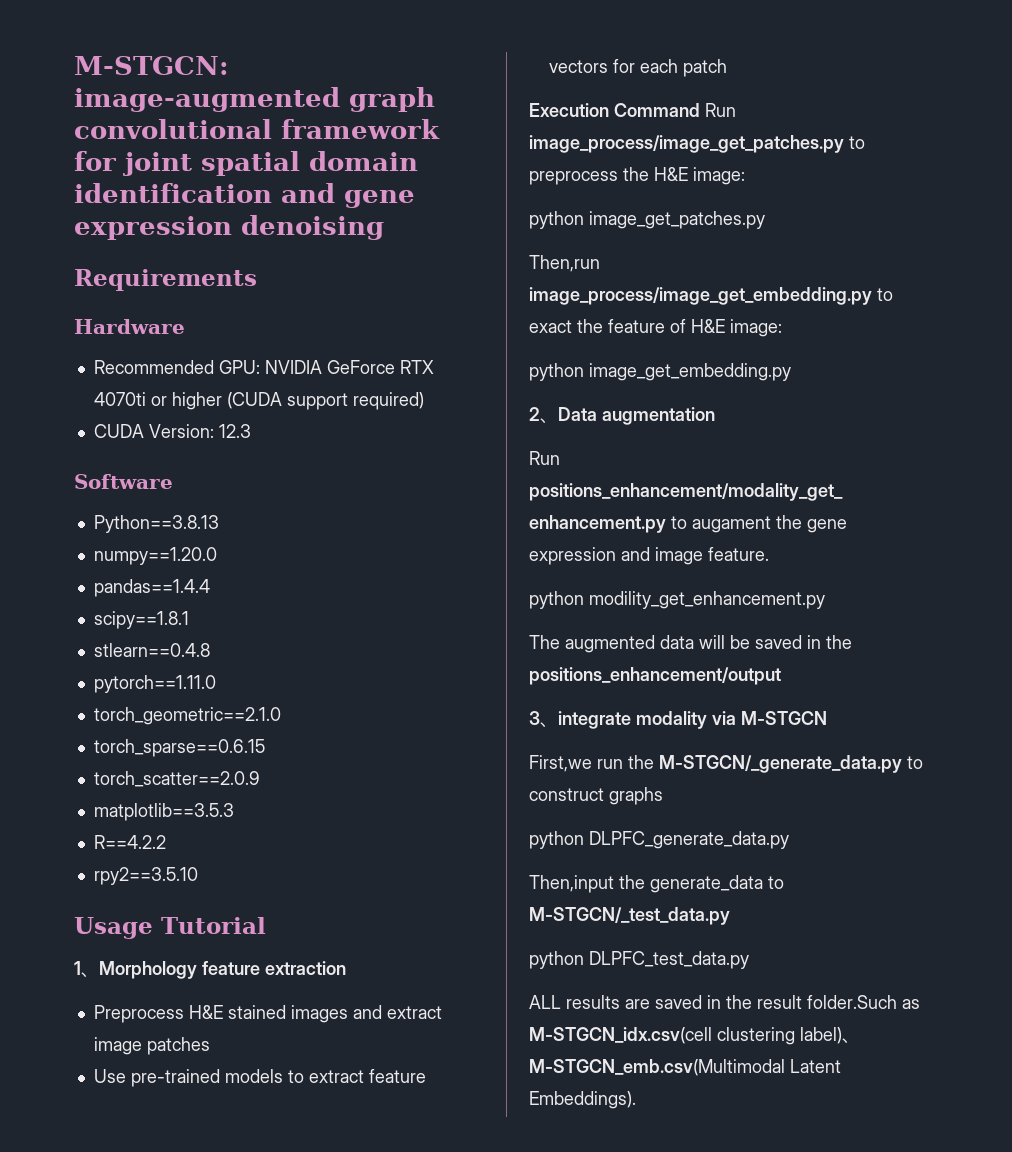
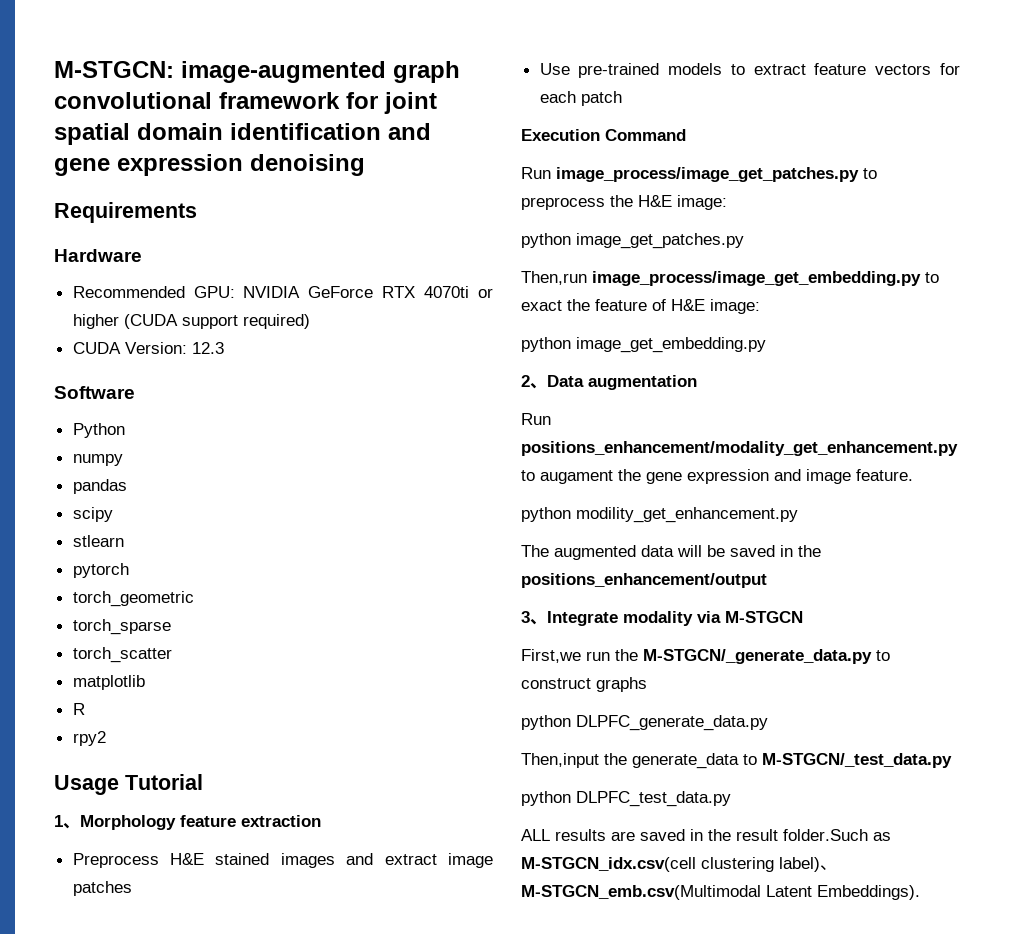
- Python==3.8.13
- numpy==1.20.0
- pandas==1.4.4
- scipy==1.8.1
- stlearn==0.4.8
- pytorch==1.11.0
- torch_geometric==2.1.0
- torch_sparse==0.6.15
- torch_scatter==2.0.9
- matplotlib==3.5.3
- R==4.2.2
- rpy2==3.5.10
+ Python
+ numpy
+ pandas
+ scipy
+ stlearn
+ pytorch
+ torch_geometric
+ torch_sparse
+ torch_scatter
+ matplotlib
+ R
+ rpy2
- Execution Command Run image_process/image_get_patches.py to preprocess the H&E image:
+ Execution Command
+ Run image_process/image_get_patches.py to preprocess the H&E image:
- 3、integrate modality via M-STGCN
+ 3、Integrate modality via M-STGCN

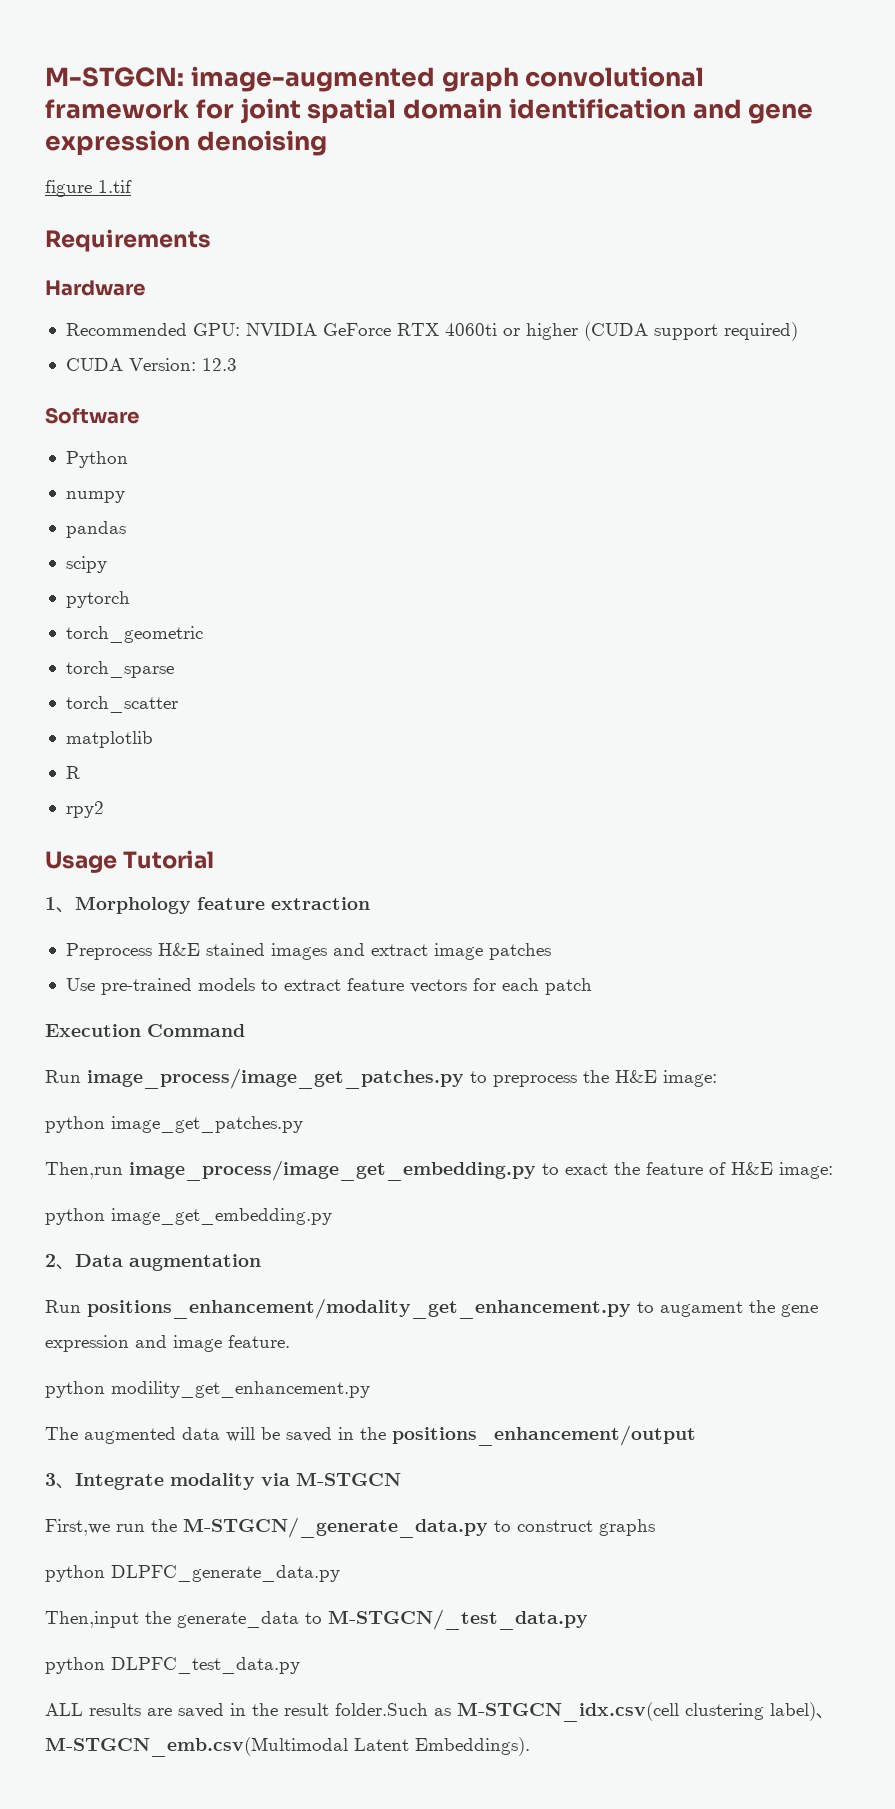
+ figure 1.tif
- Recommended GPU: NVIDIA GeForce RTX 4070ti or higher (CUDA support required)
+ Recommended GPU: NVIDIA GeForce RTX 4060ti or higher (CUDA support required)
- stlearn

